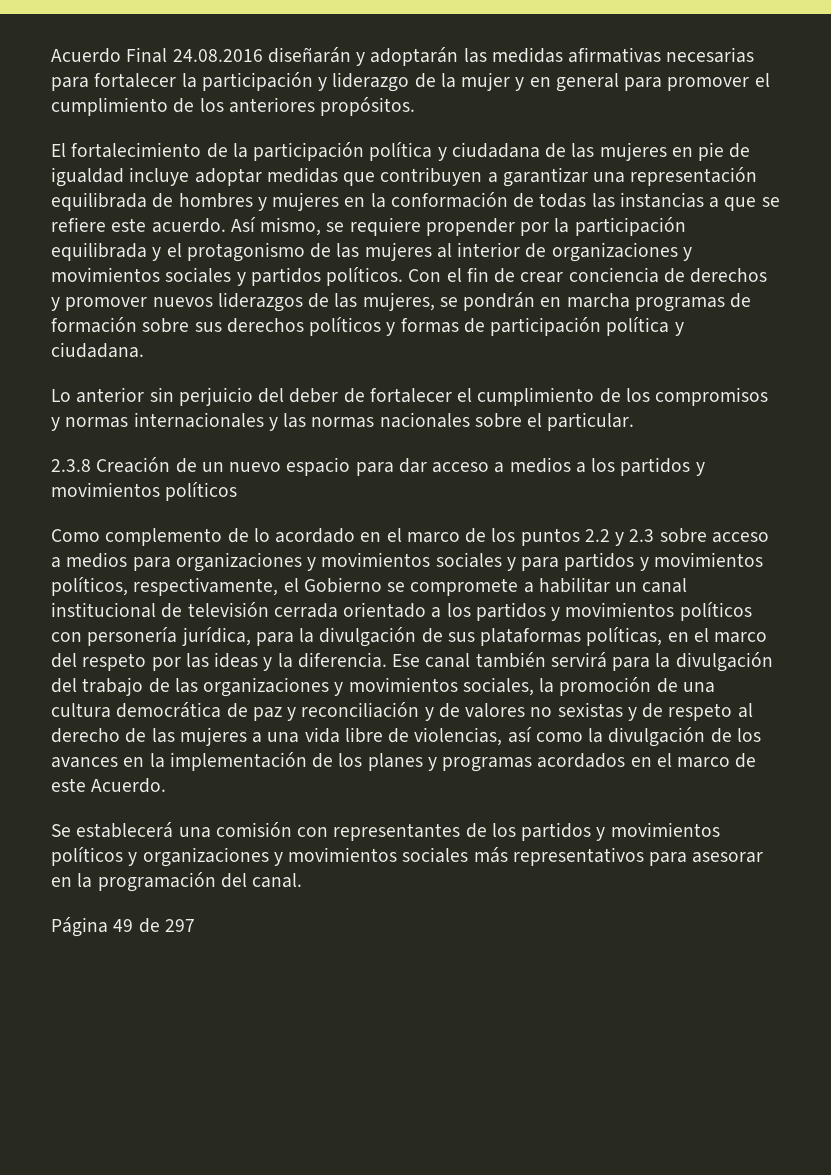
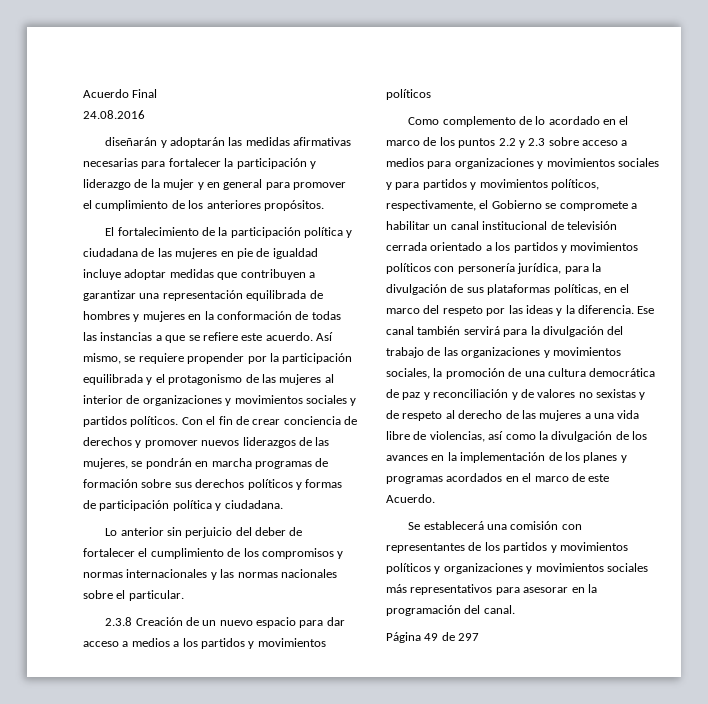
- Acuerdo Final 24.08.2016 diseñarán y adoptarán las medidas afirmativas necesarias para fortalecer la participación y liderazgo de la mujer y en general para promover el cumplimiento de los anteriores propósitos.
+ Acuerdo Final
+ 24.08.2016
+ diseñarán y adoptarán las medidas afirmativas necesarias para fortalecer la participación y liderazgo de la mujer y en general para promover el cumplimiento de los anteriores propósitos.

